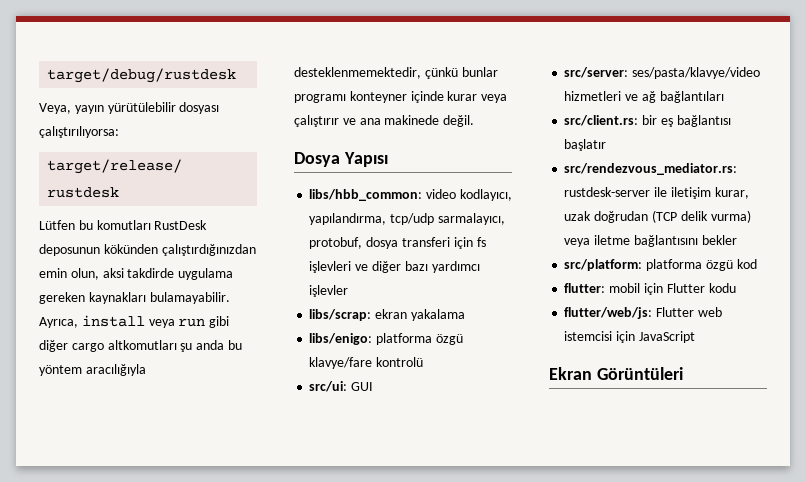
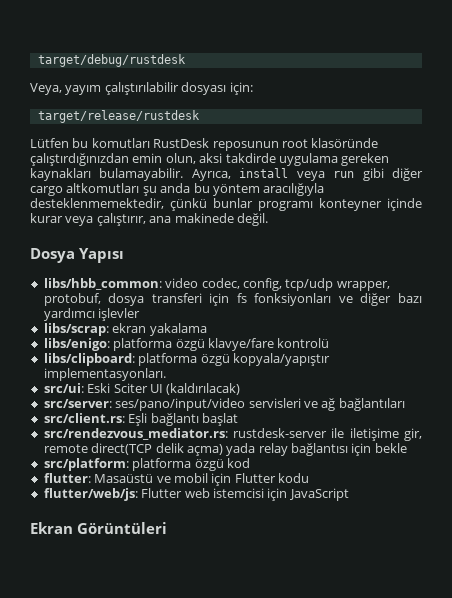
- Veya, yayın yürütülebilir dosyası çalıştırılıyorsa:
+ Veya, yayım çalıştırılabilir dosyası için:
- Lütfen bu komutları RustDesk deposunun kökünden çalıştırdığınızdan emin olun, aksi takdirde uygulama gereken kaynakları bulamayabilir.
+ Lütfen bu komutları RustDesk reposunun root klasöründe çalıştırdığınızdan emin olun, aksi takdirde uygulama gereken kaynakları bulamayabilir.
- Ayrıca, install veya run gibi diğer cargo altkomutları şu anda bu yöntem aracılığıyla desteklenmemektedir, çünkü bunlar programı konteyner içinde kurar veya çalıştırır ve ana makinede değil.
+ Ayrıca, install veya run gibi diğer cargo altkomutları şu anda bu yöntem aracılığıyla desteklenmemektedir, çünkü bunlar programı konteyner içinde kurar veya çalıştırır, ana makinede değil.
- libs/hbb_common: video kodlayıcı, yapılandırma, tcp/udp sarmalayıcı, protobuf, dosya transferi için fs işlevleri ve diğer bazı yardımcı işlevler
+ libs/hbb_common: video codec, config, tcp/udp wrapper, protobuf, dosya transferi için fs fonksiyonları ve diğer bazı yardımcı işlevler
- src/ui: GUI
+ libs/clipboard: platforma özgü kopyala/yapıştır implementasyonları.
+ src/ui: Eski Sciter UI (kaldırılacak)
- src/server: ses/pasta/klavye/video hizmetleri ve ağ bağlantıları
+ src/server: ses/pano/input/video servisleri ve ağ bağlantıları
- src/client.rs: bir eş bağlantısı başlatır
+ src/client.rs: Eşli bağlantı başlat
- src/rendezvous_mediator.rs: rustdesk-server ile iletişim kurar, uzak doğrudan (TCP delik vurma) veya iletme bağlantısını bekler
+ src/rendezvous_mediator.rs: rustdesk-server ile iletişime gir, remote direct(TCP delik açma) yada relay bağlantısı için bekle
- flutter: mobil için Flutter kodu
+ flutter: Masaüstü ve mobil için Flutter kodu

